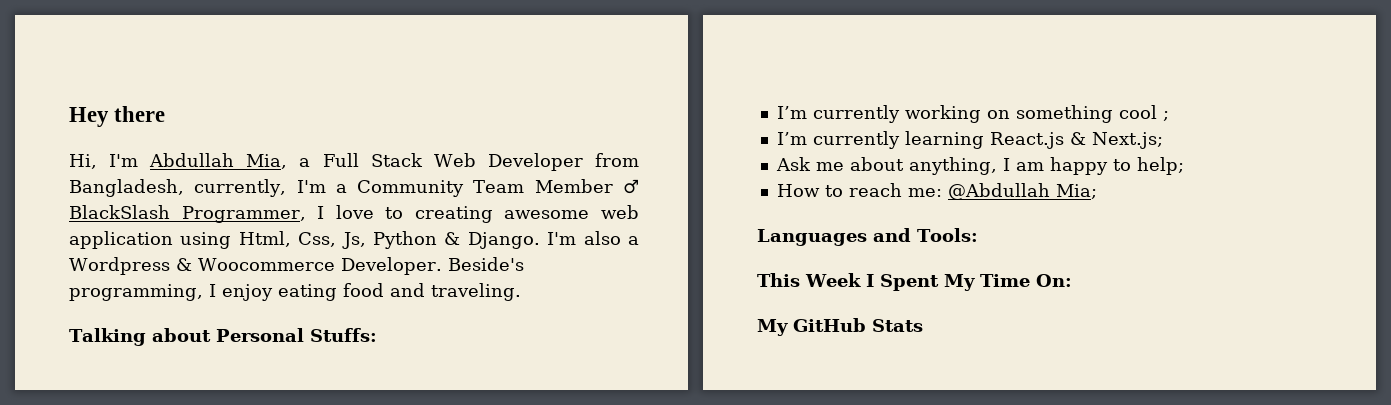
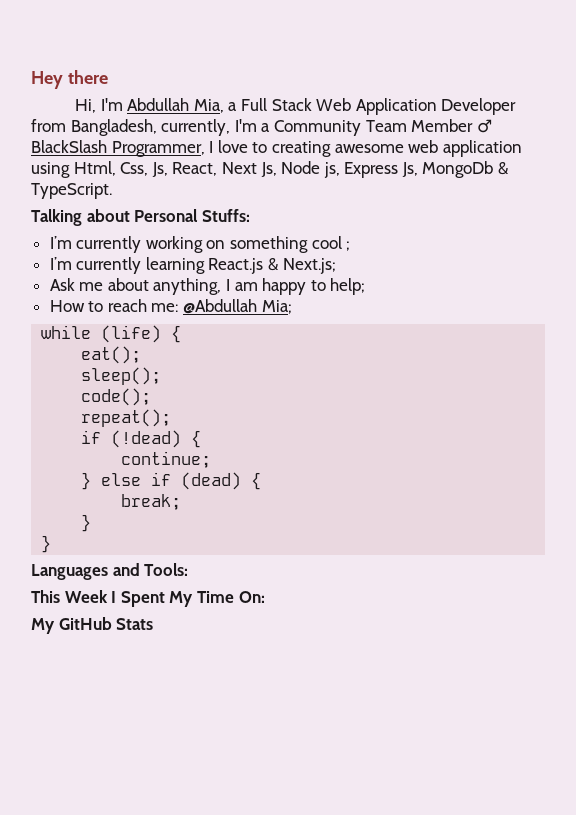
- Hi, I'm Abdullah Mia, a Full Stack Web Developer from Bangladesh, currently, I'm a Community Team Member ♂ BlackSlash Programmer, I love to creating awesome web application using Html, Css, Js, Python & Django. I'm also a Wordpress & Woocommerce Developer. Beside's programming, I enjoy eating food and traveling.
+ Hi, I'm Abdullah Mia, a Full Stack Web Application Developer from Bangladesh, currently, I'm a Community Team Member ♂ BlackSlash Programmer, I love to creating awesome web application using Html, Css, Js, React, Next Js, Node js, Express Js, MongoDb & TypeScript.
+ while (life) {
+ eat();
+ sleep();
+ code();
+ repeat();
+ if (!dead) {
+ continue;
+ } else if (dead) {
+ break;
+ }
+ }

